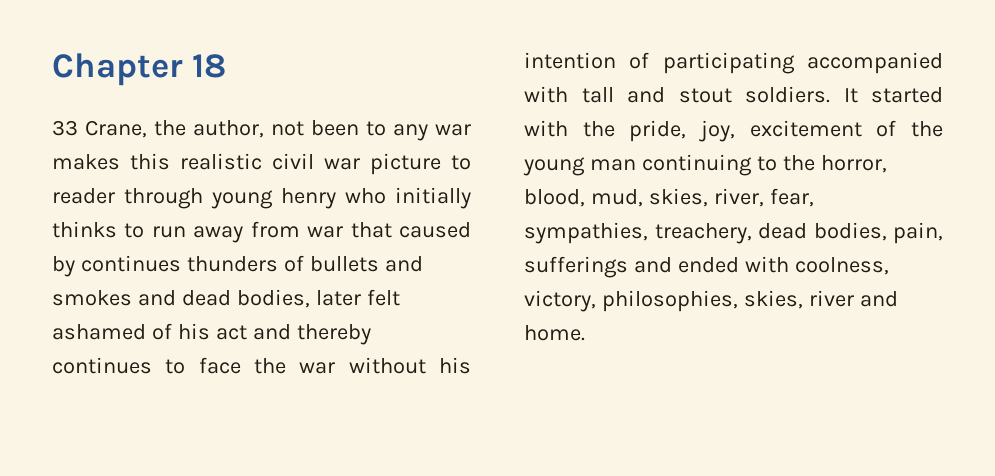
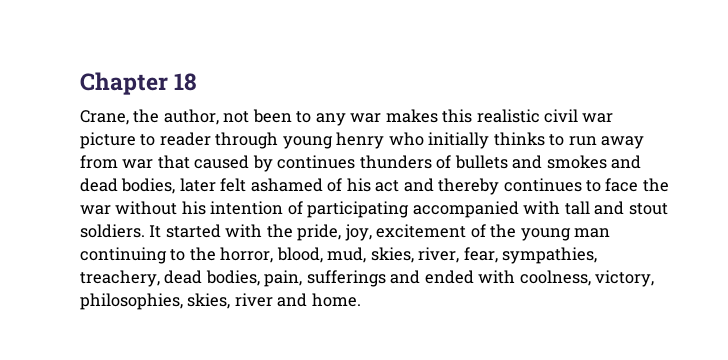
- 33 Crane, the author, not been to any war makes this realistic civil war picture to reader through young henry who initially thinks to run away from war that caused by continues thunders of bullets and smokes and dead bodies, later felt ashamed of his act and thereby continues to face the war without his intention of participating accompanied with tall and stout soldiers.
+ Crane, the author, not been to any war makes this realistic civil war picture to reader through young henry who initially thinks to run away from war that caused by continues thunders of bullets and smokes and dead bodies, later felt ashamed of his act and thereby continues to face the war without his intention of participating accompanied with tall and stout soldiers.

